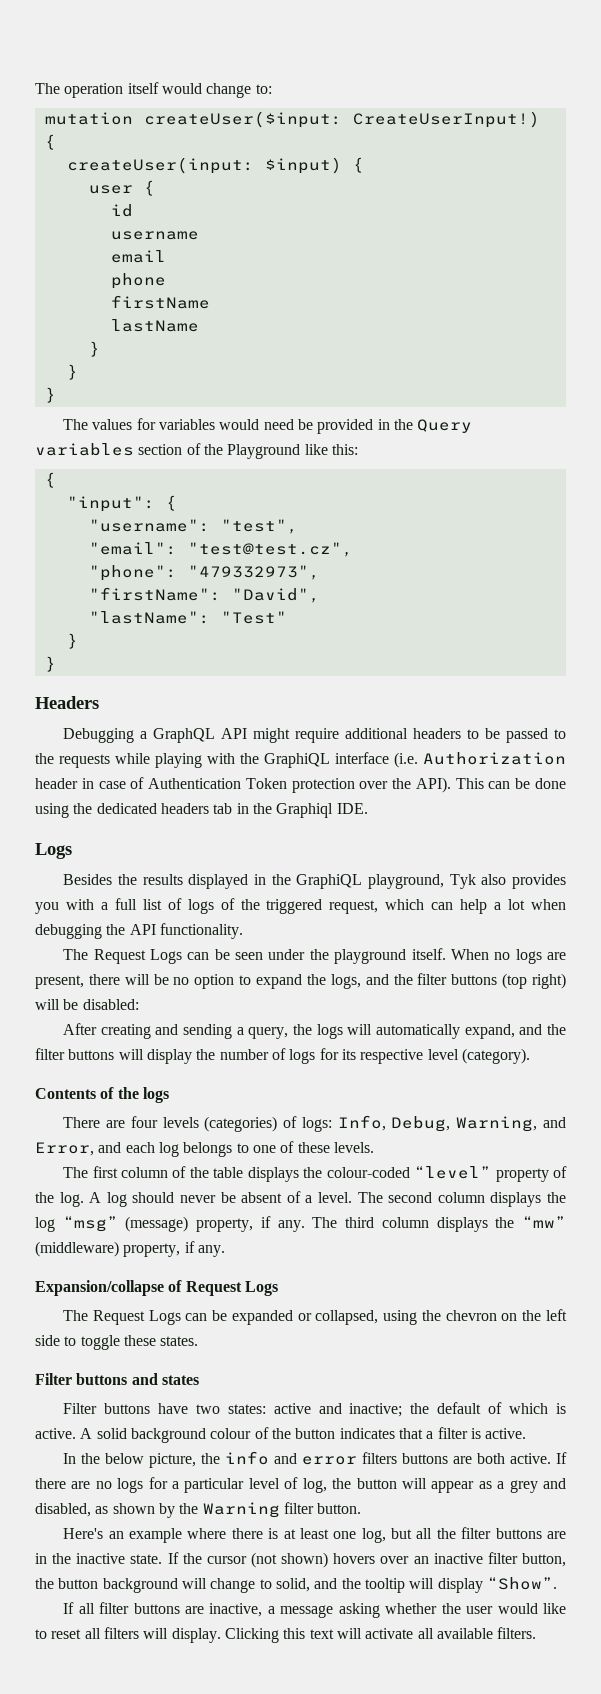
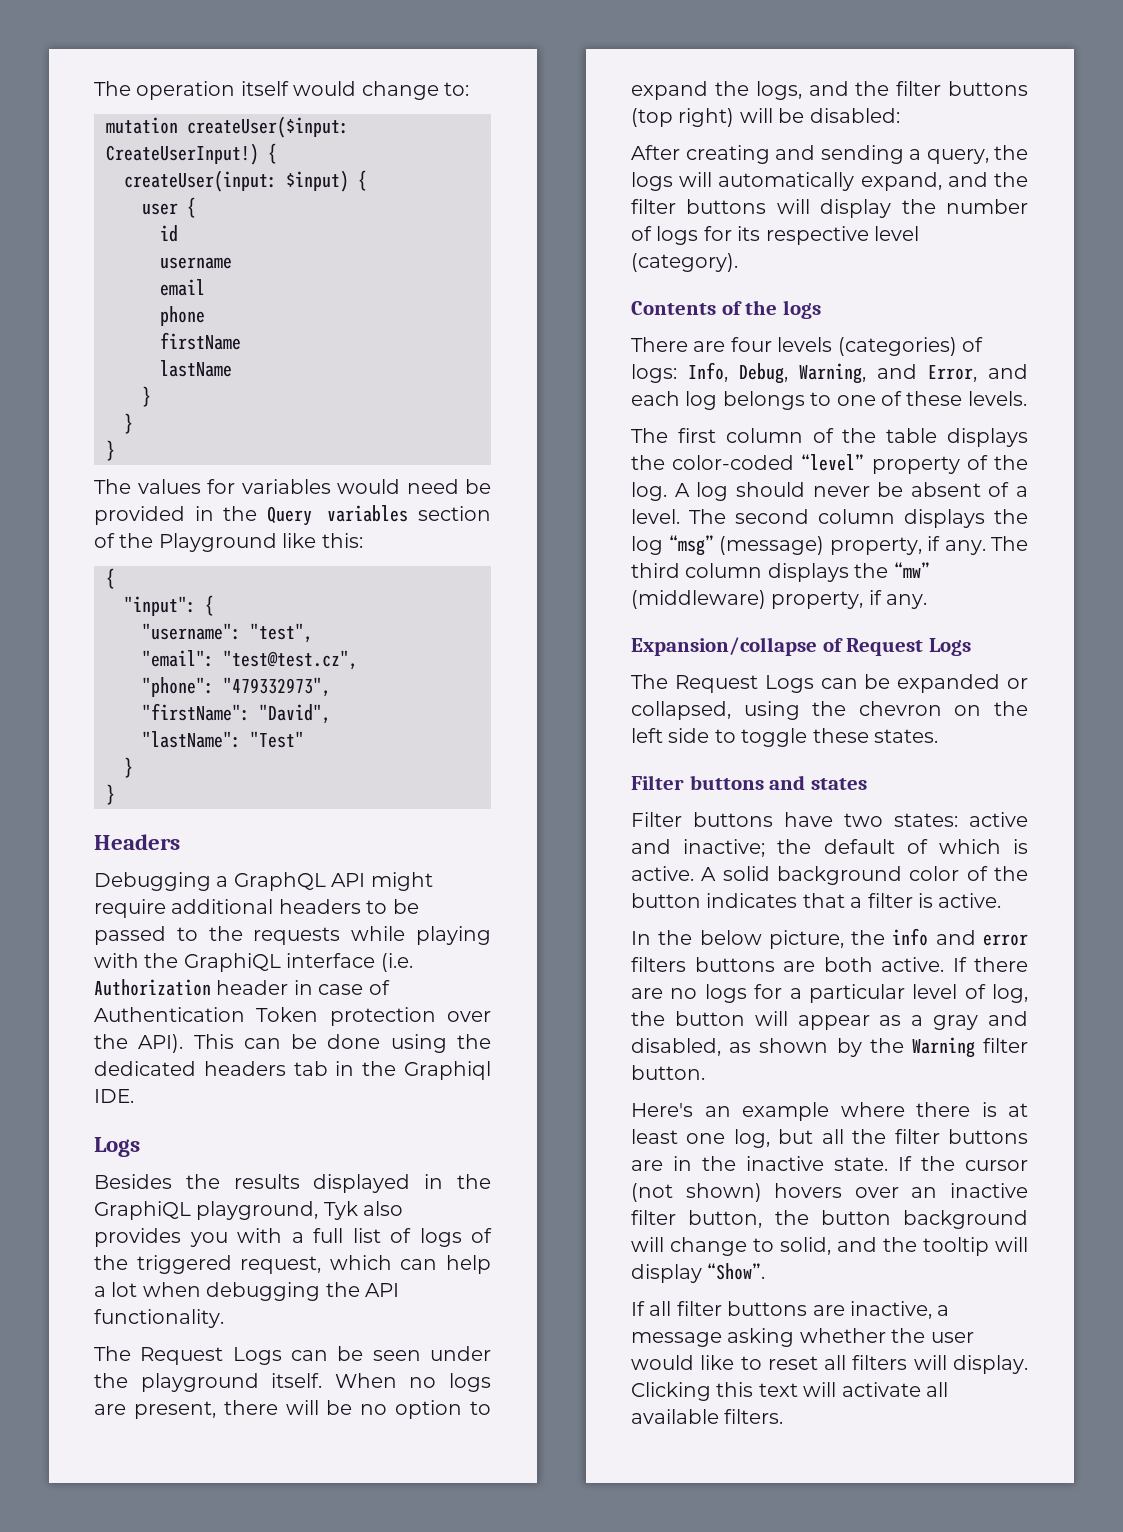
- The first column of the table displays the colour-coded “level” property of the log.
+ The first column of the table displays the color-coded “level” property of the log.
- A solid background colour of the button indicates that a filter is active.
+ A solid background color of the button indicates that a filter is active.
- If there are no logs for a particular level of log, the button will appear as a grey and disabled, as shown by the Warning filter button.
+ If there are no logs for a particular level of log, the button will appear as a gray and disabled, as shown by the Warning filter button.

